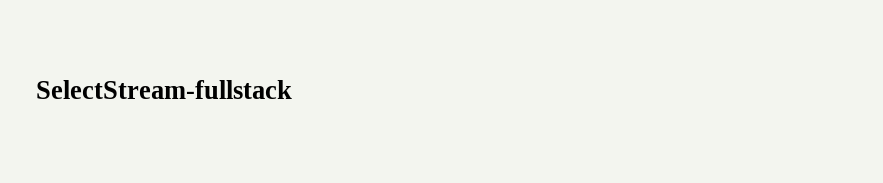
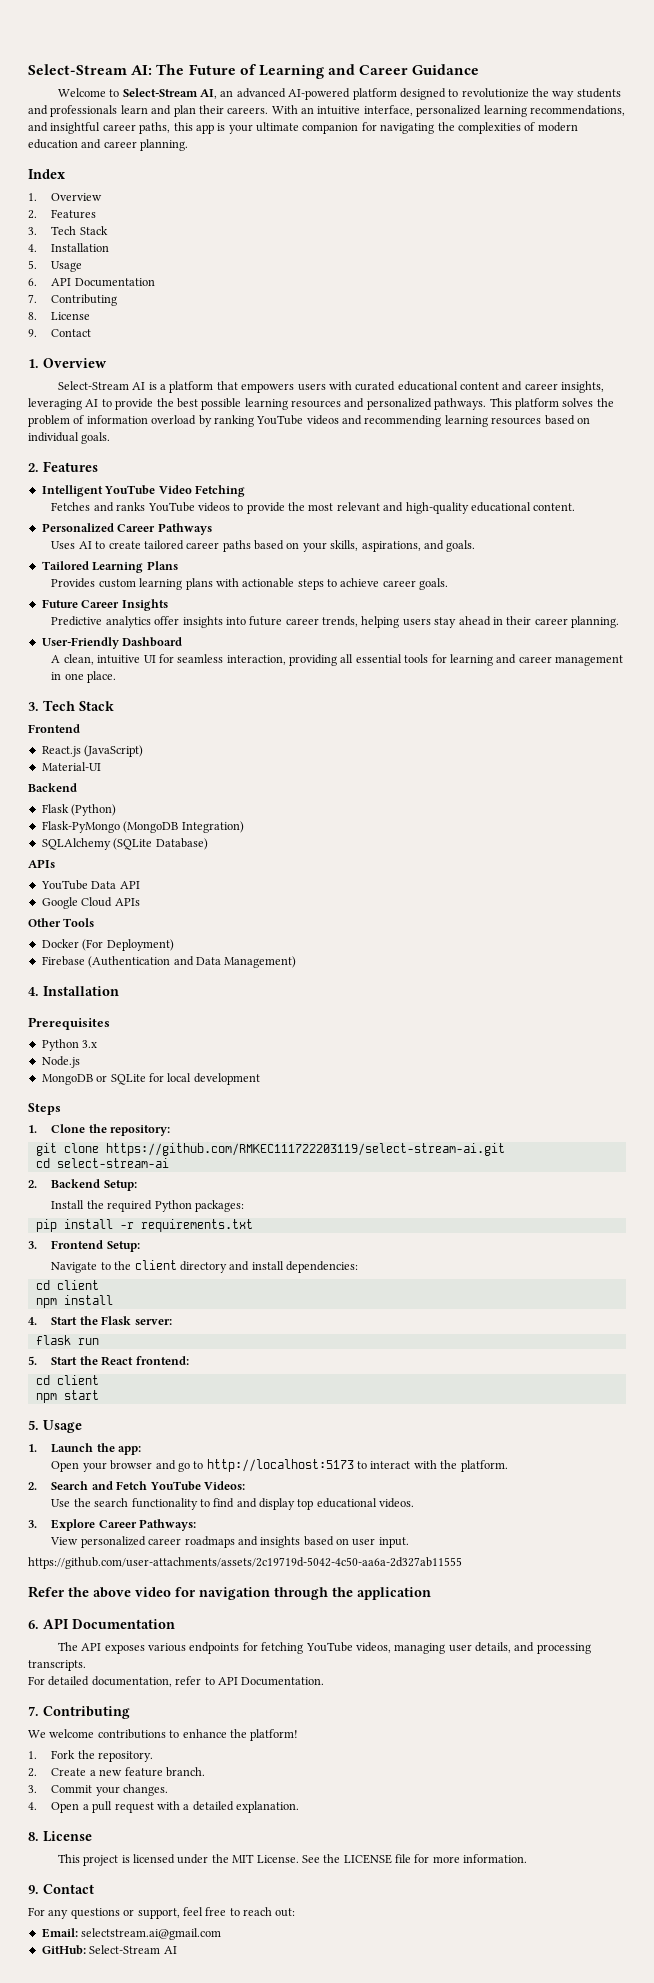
- SelectStream-fullstack
+ Select-Stream AI: The Future of Learning and Career Guidance
+ Welcome to Select-Stream AI, an advanced AI-powered platform designed to revolutionize the way students and professionals learn and plan their careers. With an intuitive interface, personalized learning recommendations, and insightful career paths, this app is your ultimate companion for navigating the complexities of modern education and career planning.
+ Index
+ 1. Overview
+ 2. Features
+ 3. Tech Stack
+ 4. Installation
+ 5. Usage
+ 6. API Documentation
+ 7. Contributing
+ 8. License
+ 9. Contact
+ 1. Overview
+ Select-Stream AI is a platform that empowers users with curated educational content and career insights, leveraging AI to provide the best possible learning resources and personalized pathways. This platform solves the problem of information overload by ranking YouTube videos and recommending learning resources based on individual goals.
+ 2. Features
+ Intelligent YouTube Video Fetching
+ Fetches and ranks YouTube videos to provide the most relevant and high-quality educational content.
+ Personalized Career Pathways
+ Uses AI to create tailored career paths based on your skills, aspirations, and goals.
+ Tailored Learning Plans
+ Provides custom learning plans with actionable steps to achieve career goals.
+ Future Career Insights
+ Predictive analytics offer insights into future career trends, helping users stay ahead in their career planning.
+ User-Friendly Dashboard
+ A clean, intuitive UI for seamless interaction, providing all essential tools for learning and career management in one place.
+ 3. Tech Stack
+ Frontend
+ React.js (JavaScript)
+ Material-UI
+ Backend
+ Flask (Python)
+ Flask-PyMongo (MongoDB Integration)
+ SQLAlchemy (SQLite Database)
+ APIs
+ YouTube Data API
+ Google Cloud APIs
+ Other Tools
+ Docker (For Deployment)
+ Firebase (Authentication and Data Management)
+ 4. Installation
+ Prerequisites
+ Python 3.x
+ Node.js
+ MongoDB or SQLite for local development
+ Steps
+ 1. Clone the repository:
+ git clone https://github.com/RMKEC111722203119/select-stream-ai.git
+ cd select-stream-ai
+ 2. Backend Setup:
+ Install the required Python packages:
+ pip install -r requirements.txt
+ 3. Frontend Setup:
+ Navigate to the client directory and install dependencies:
+ cd client
+ npm install
+ 4. Start the Flask server:
+ flask run
+ 5. Start the React frontend:
+ cd client
+ npm start
+ 5. Usage
+ 1. Launch the app:
+ Open your browser and go to http://localhost:5173 to interact with the platform.
+ 2. Search and Fetch YouTube Videos:
+ Use the search functionality to find and display top educational videos.
+ 3. Explore Career Pathways:
+ View personalized career roadmaps and insights based on user input.
+ https://github.com/user-attachments/assets/2c19719d-5042-4c50-aa6a-2d327ab11555
+ Refer the above video for navigation through the application
+ 6. API Documentation
+ The API exposes various endpoints for fetching YouTube videos, managing user details, and processing transcripts.
+ For detailed documentation, refer to API Documentation.
+ 7. Contributing
+ We welcome contributions to enhance the platform!
+ 1. Fork the repository.
+ 2. Create a new feature branch.
+ 3. Commit your changes.
+ 4. Open a pull request with a detailed explanation.
+ 8. License
+ This project is licensed under the MIT License. See the LICENSE file for more information.
+ 9. Contact
+ For any questions or support, feel free to reach out:
+ Email: selectstream.ai@gmail.com
+ GitHub: Select-Stream AI

